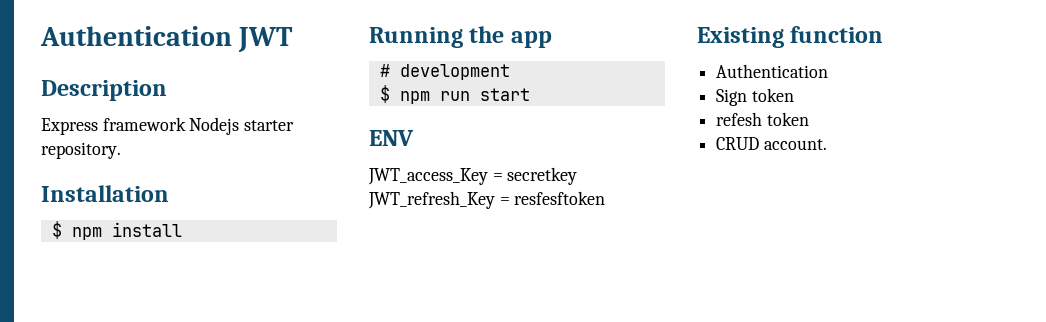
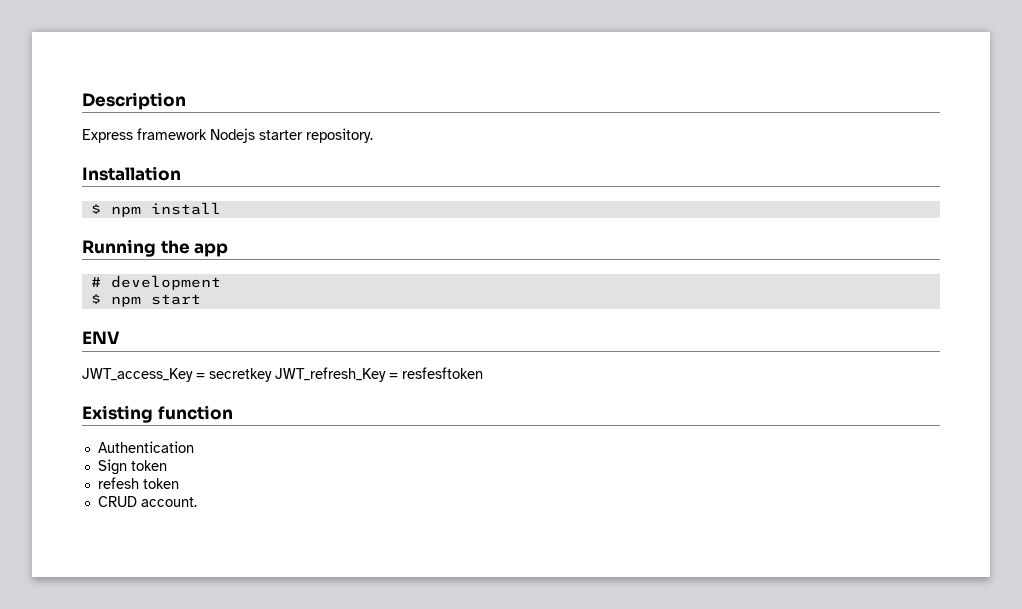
- Authentication JWT
- $ npm run start
+ $ npm start

